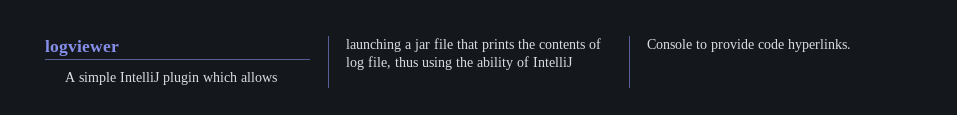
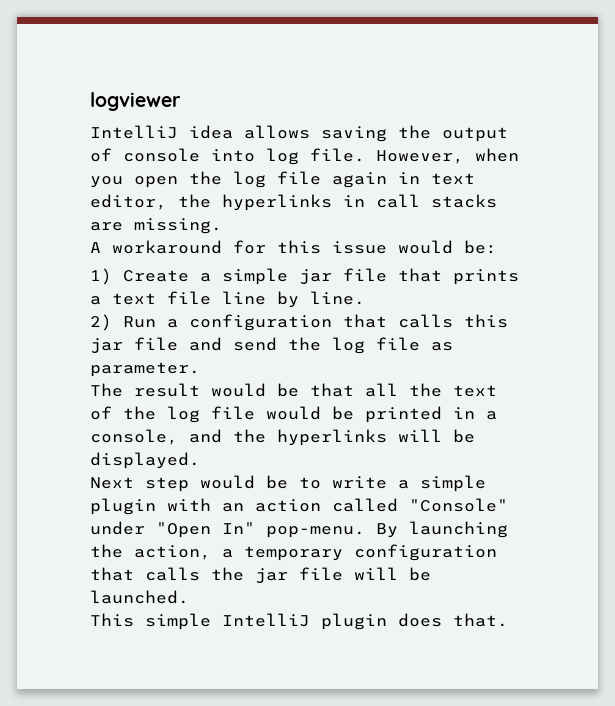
- A simple IntelliJ plugin which allows launching a jar file that prints the contents of log file, thus using the ability of IntelliJ Console to provide code hyperlinks.
+ IntelliJ idea allows saving the output of console into log file. However, when you open the log file again in text editor, the hyperlinks in call stacks are missing.
+ A workaround for this issue would be:
+ 1) Create a simple jar file that prints a text file line by line.
+ 2) Run a configuration that calls this jar file and send the log file as parameter.
+ The result would be that all the text of the log file would be printed in a console, and the hyperlinks will be displayed.
+ Next step would be to write a simple plugin with an action called "Console" under "Open In" pop-menu. By launching the action, a temporary configuration that calls the jar file will be launched.
+ This simple IntelliJ plugin does that.

